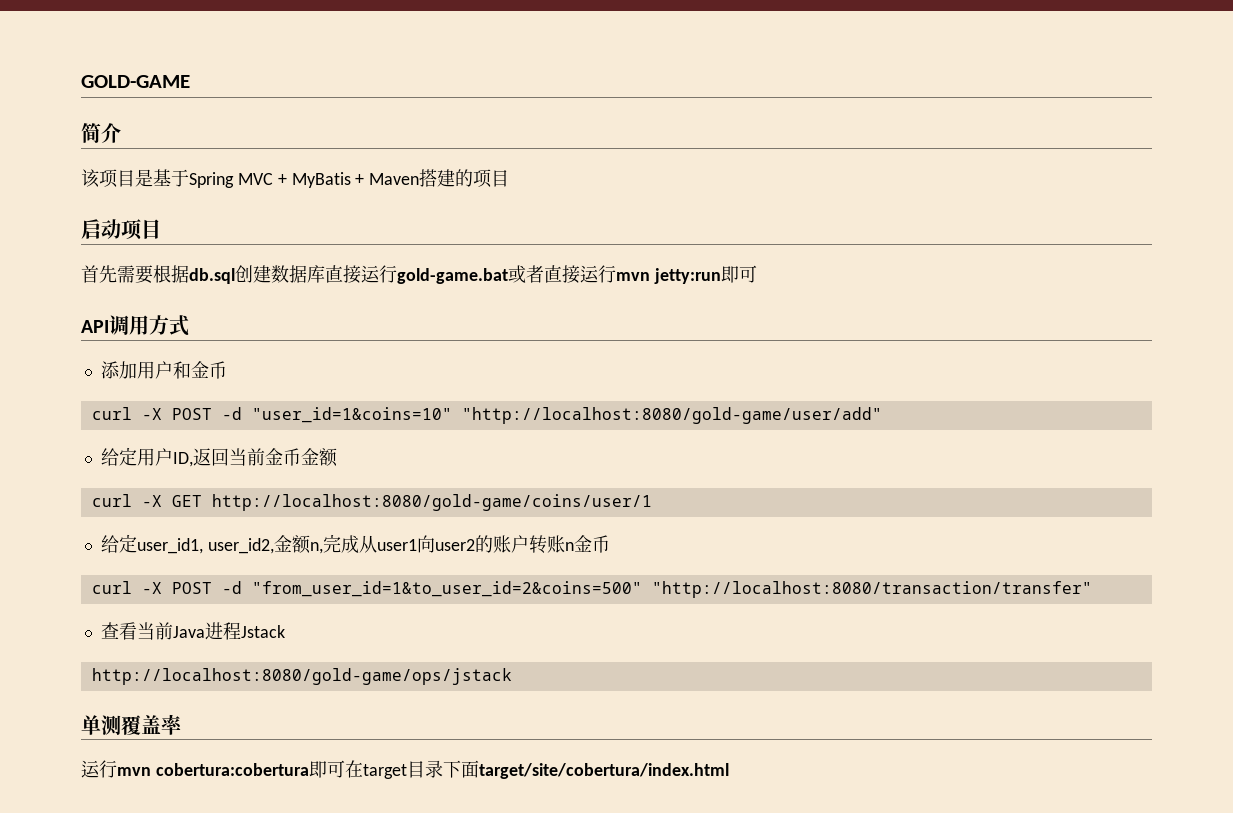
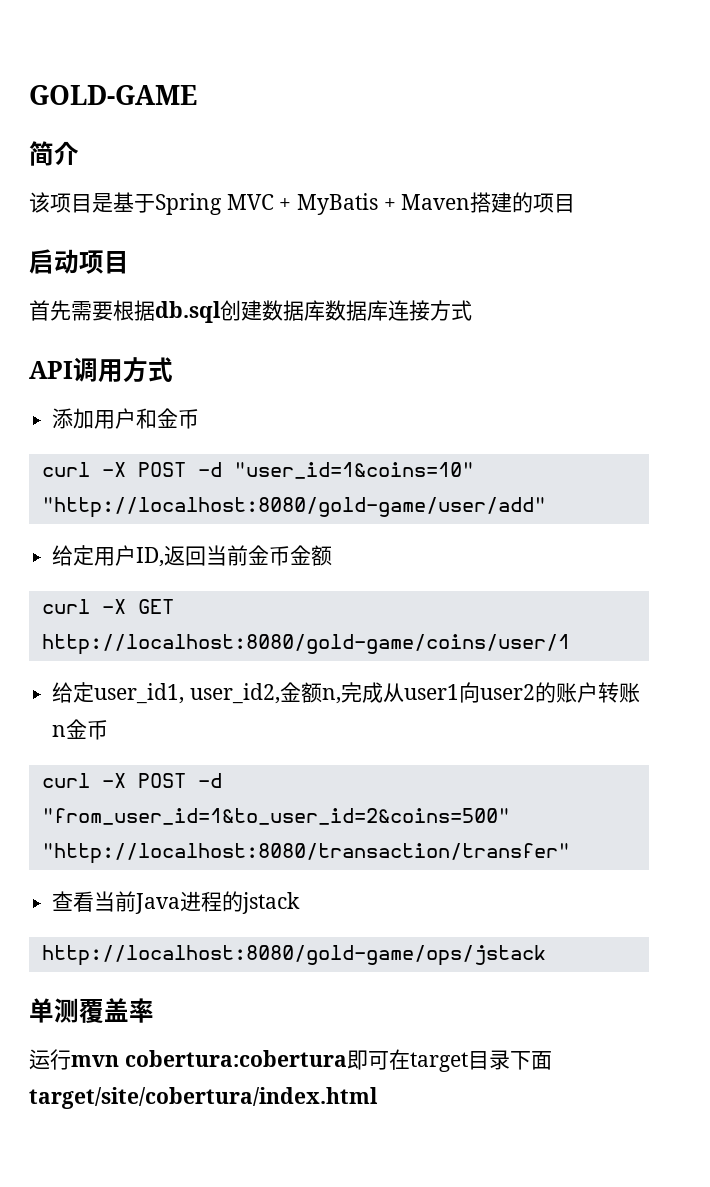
- 首先需要根据db.sql创建数据库直接运行gold-game.bat或者直接运行mvn jetty:run即可
+ 首先需要根据db.sql创建数据库数据库连接方式
- 查看当前Java进程Jstack
+ 查看当前Java进程的jstack

